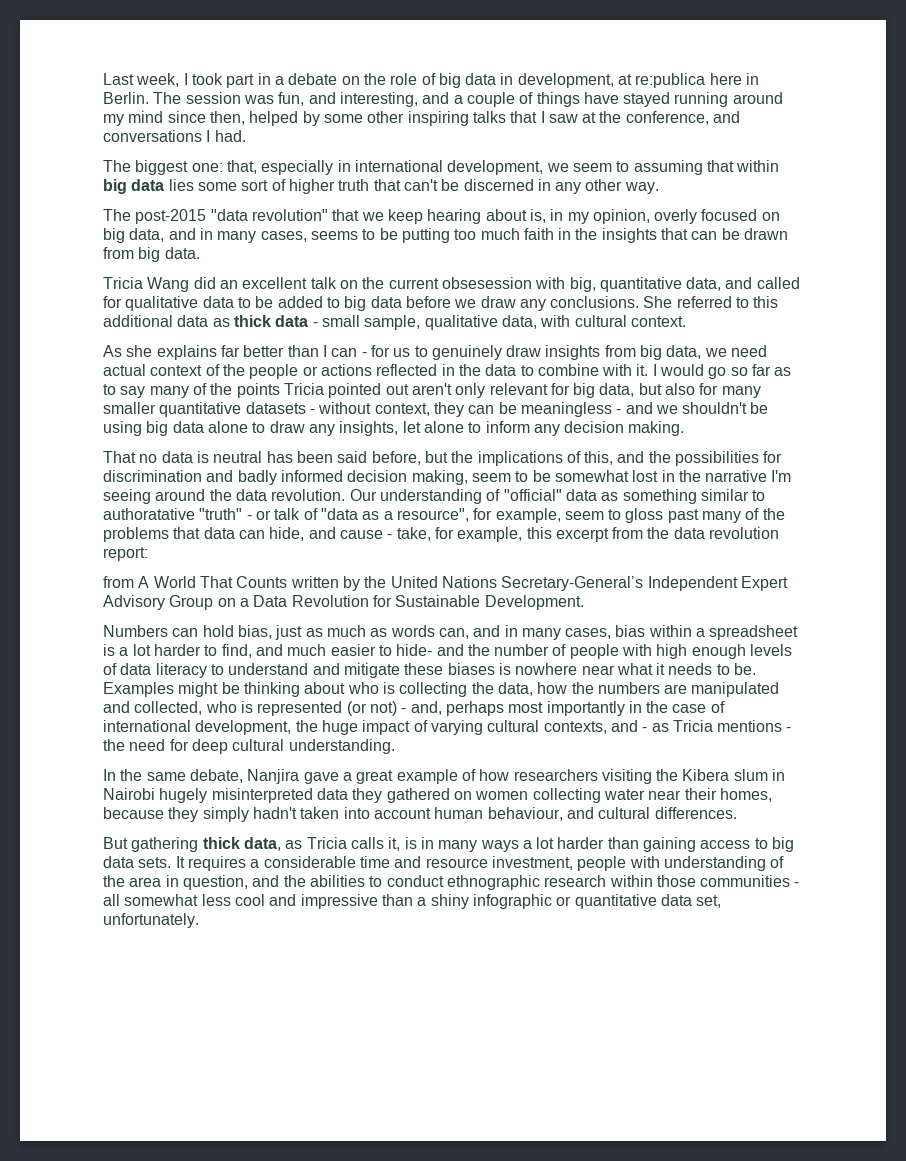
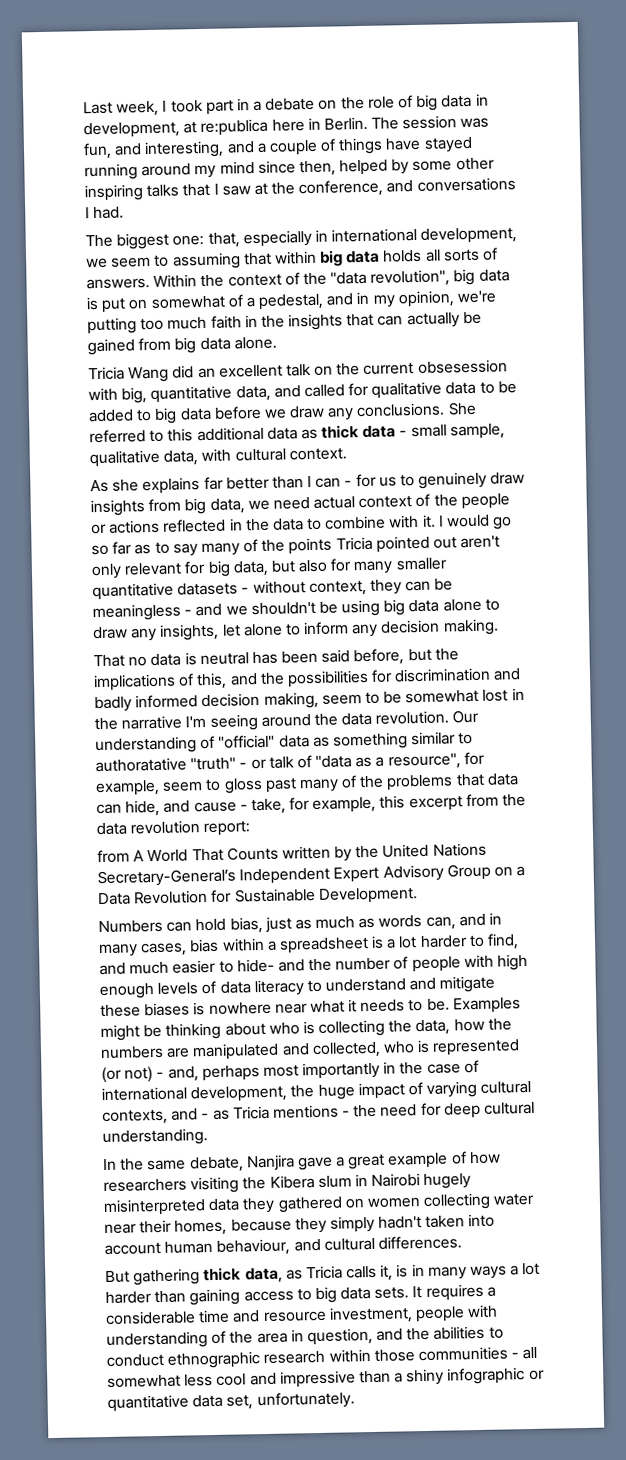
- The biggest one: that, especially in international development, we seem to assuming that within big data lies some sort of higher truth that can't be discerned in any other way.
- The post-2015 "data revolution" that we keep hearing about is, in my opinion, overly focused on big data, and in many cases, seems to be putting too much faith in the insights that can be drawn from big data.
+ The biggest one: that, especially in international development, we seem to assuming that within big data holds all sorts of answers. Within the context of the "data revolution", big data is put on somewhat of a pedestal, and in my opinion, we're putting too much faith in the insights that can actually be gained from big data alone.

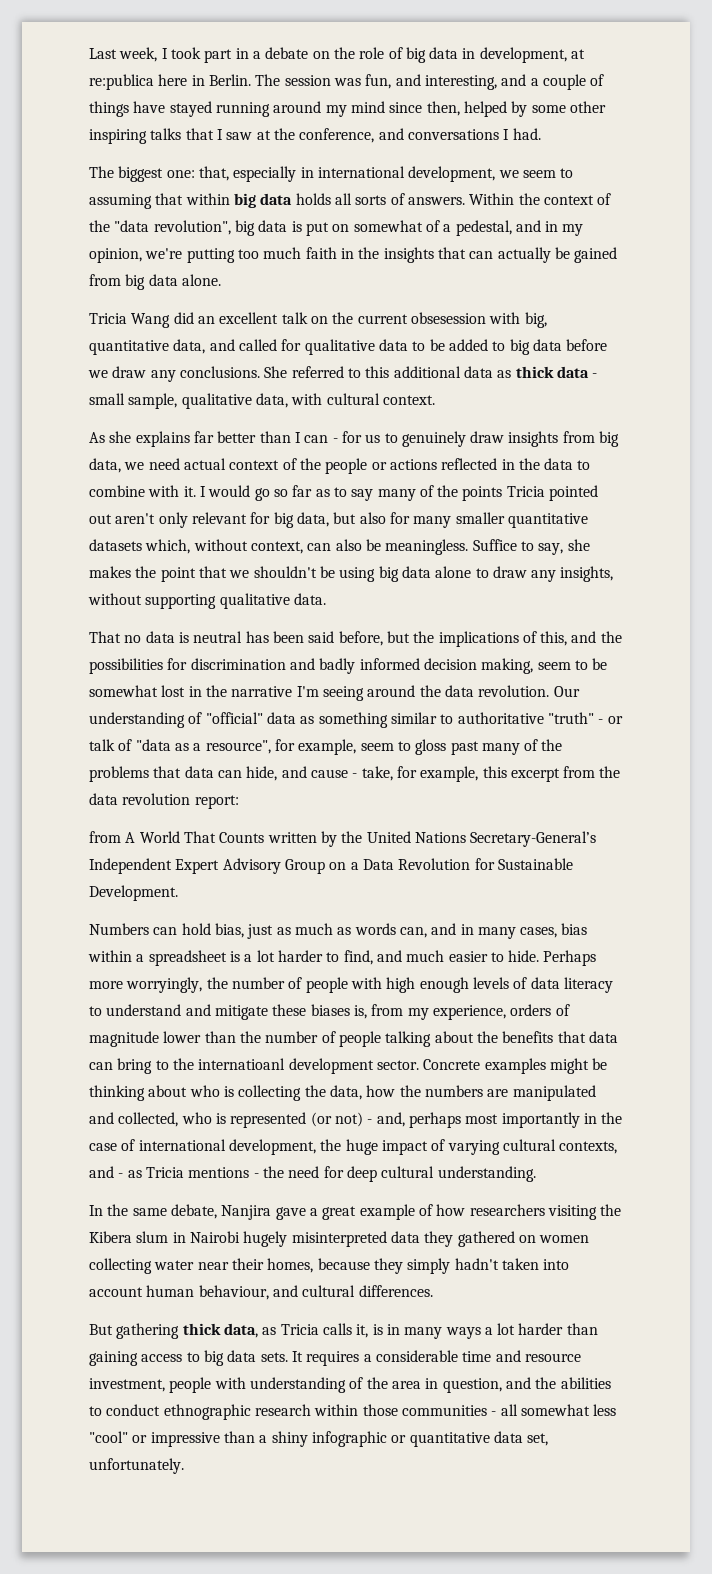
- I would go so far as to say many of the points Tricia pointed out aren't only relevant for big data, but also for many smaller quantitative datasets - without context, they can be meaningless - and we shouldn't be using big data alone to draw any insights, let alone to inform any decision making.
+ I would go so far as to say many of the points Tricia pointed out aren't only relevant for big data, but also for many smaller quantitative datasets which, without context, can also be meaningless. Suffice to say, she makes the point that we shouldn't be using big data alone to draw any insights, without supporting qualitative data.
- Our understanding of "official" data as something similar to authoratative "truth" - or talk of "data as a resource", for example, seem to gloss past many of the problems that data can hide, and cause - take, for example, this excerpt from the data revolution report:
+ Our understanding of "official" data as something similar to authoritative "truth" - or talk of "data as a resource", for example, seem to gloss past many of the problems that data can hide, and cause - take, for example, this excerpt from the data revolution report:
- Numbers can hold bias, just as much as words can, and in many cases, bias within a spreadsheet is a lot harder to find, and much easier to hide- and the number of people with high enough levels of data literacy to understand and mitigate these biases is nowhere near what it needs to be. Examples might be thinking about who is collecting the data, how the numbers are manipulated and collected, who is represented (or not) - and, perhaps most importantly in the case of international development, the huge impact of varying cultural contexts, and - as Tricia mentions - the need for deep cultural understanding.
+ Numbers can hold bias, just as much as words can, and in many cases, bias within a spreadsheet is a lot harder to find, and much easier to hide. Perhaps more worryingly, the number of people with high enough levels of data literacy to understand and mitigate these biases is, from my experience, orders of magnitude lower than the number of people talking about the benefits that data can bring to the internatioanl development sector. Concrete examples might be thinking about who is collecting the data, how the numbers are manipulated and collected, who is represented (or not) - and, perhaps most importantly in the case of international development, the huge impact of varying cultural contexts, and - as Tricia mentions - the need for deep cultural understanding.
- It requires a considerable time and resource investment, people with understanding of the area in question, and the abilities to conduct ethnographic research within those communities - all somewhat less cool and impressive than a shiny infographic or quantitative data set, unfortunately.
+ It requires a considerable time and resource investment, people with understanding of the area in question, and the abilities to conduct ethnographic research within those communities - all somewhat less "cool" or impressive than a shiny infographic or quantitative data set, unfortunately.

